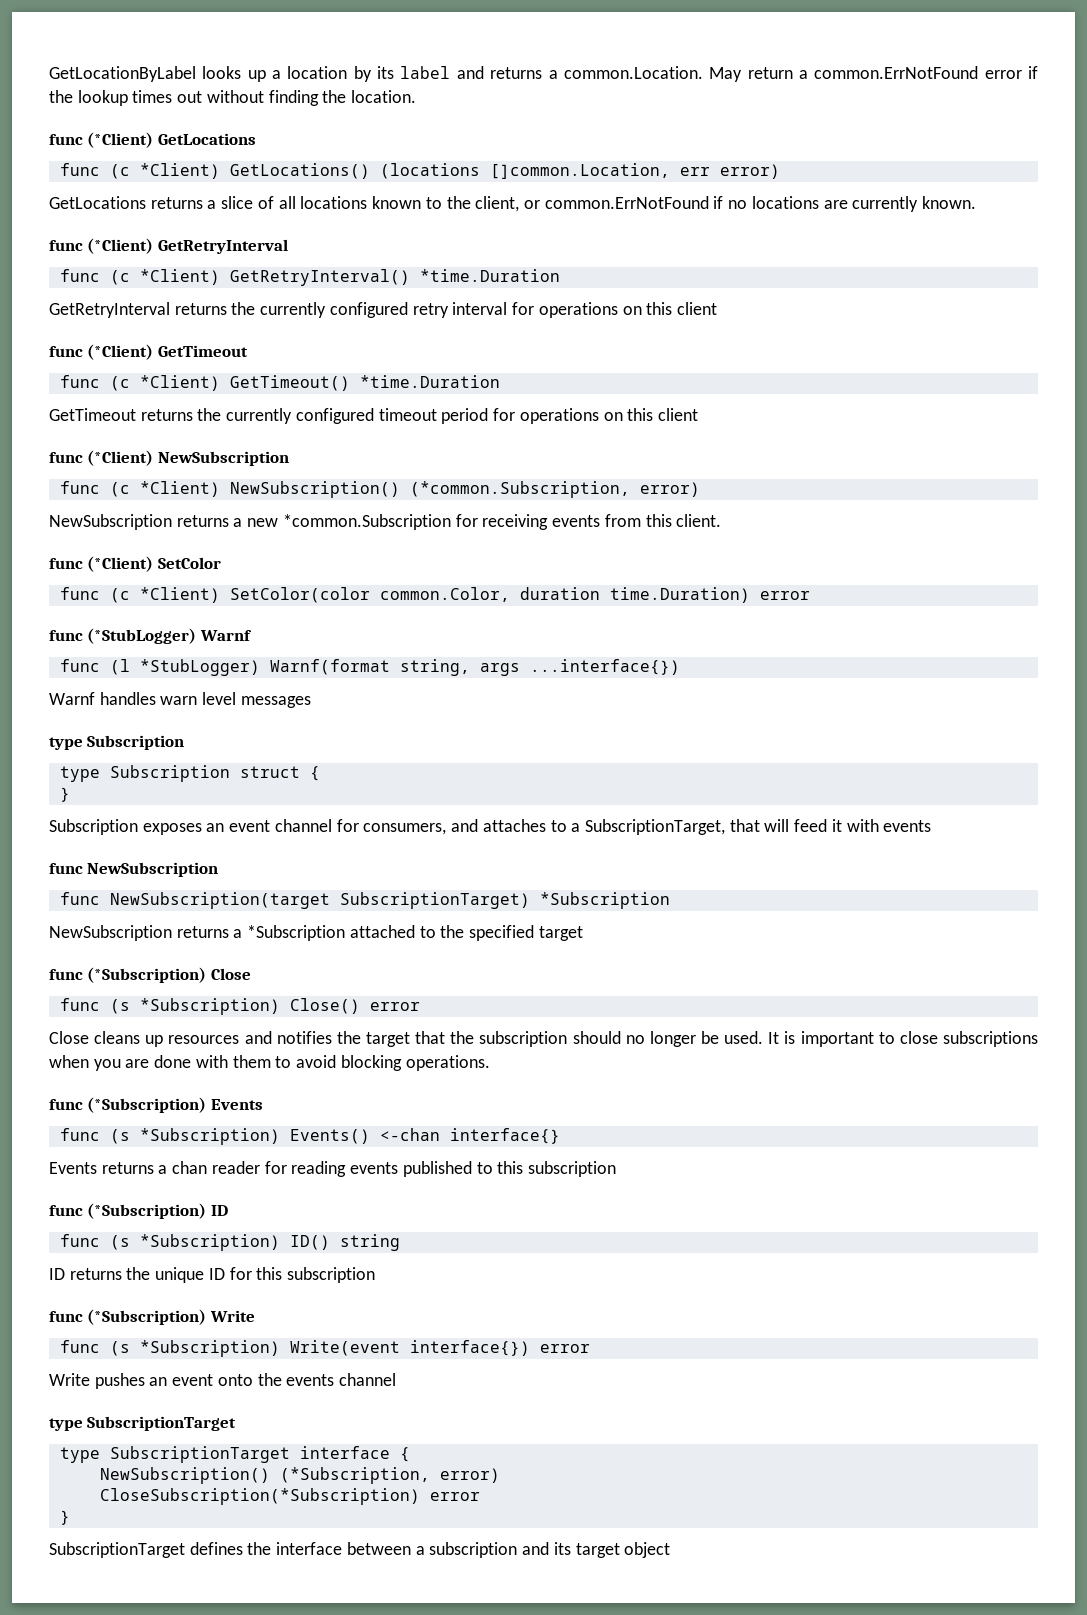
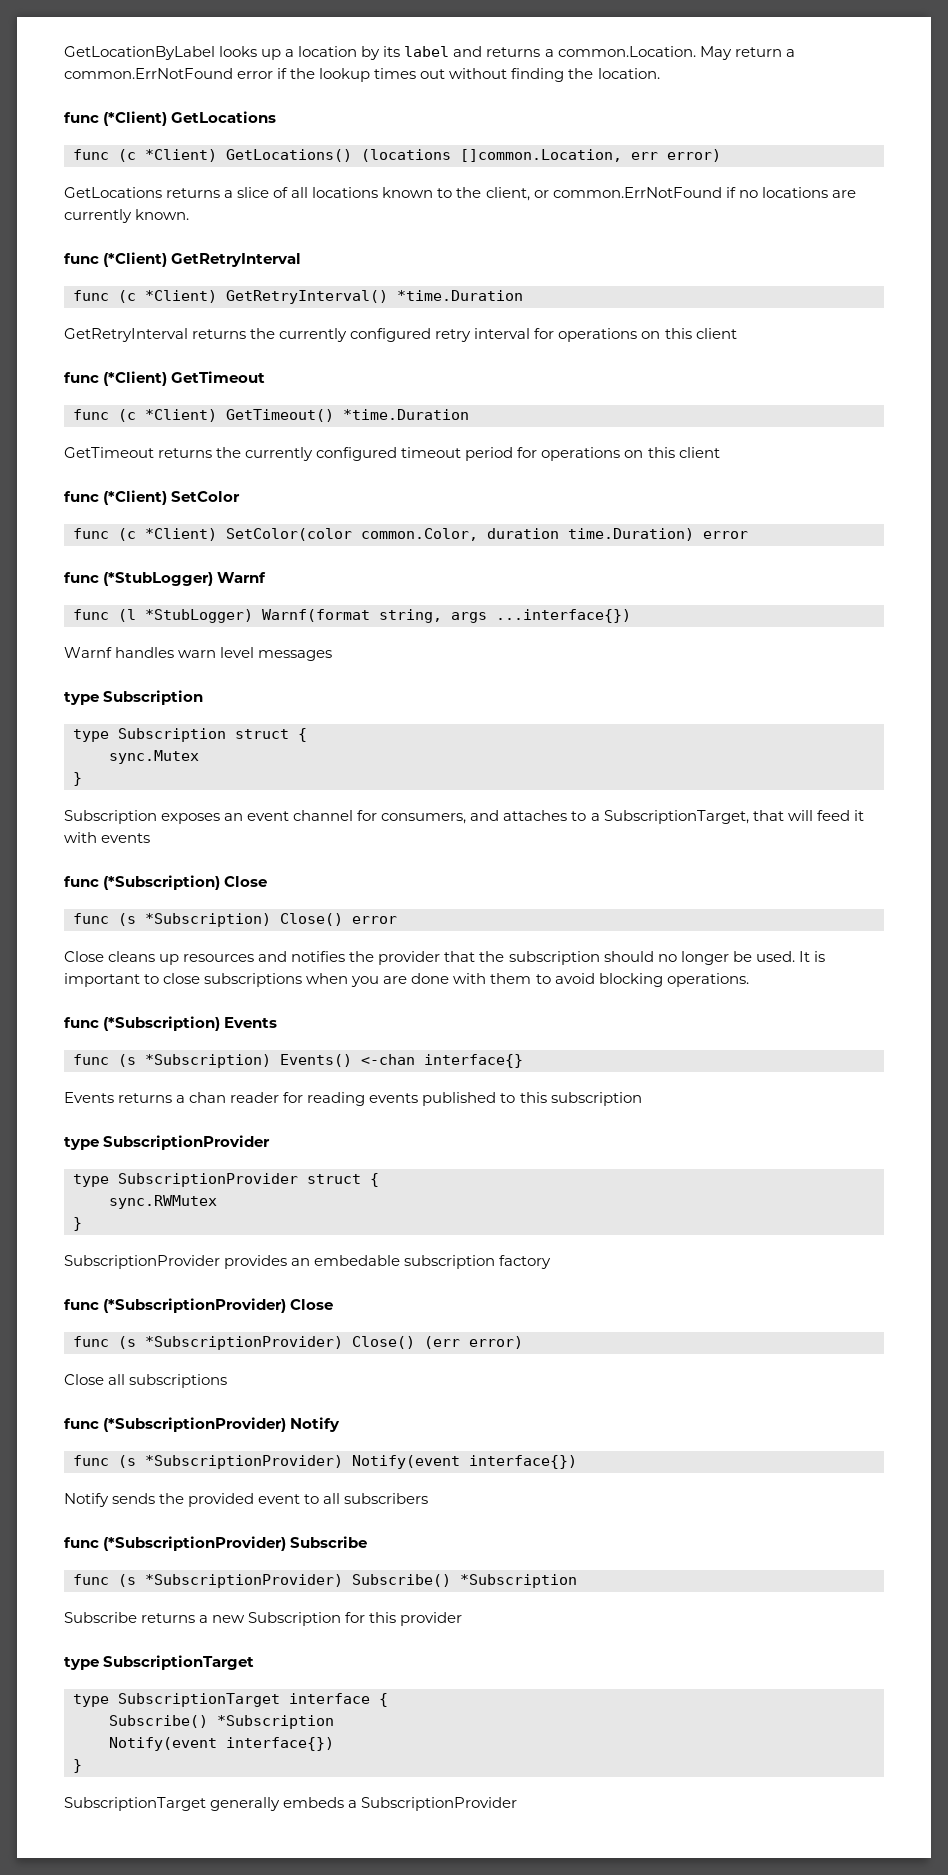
- func (*Client) NewSubscription
- func (c *Client) NewSubscription() (*common.Subscription, error)
- NewSubscription returns a new *common.Subscription for receiving events from this client.
+ sync.Mutex
- func NewSubscription
- func NewSubscription(target SubscriptionTarget) *Subscription
- NewSubscription returns a *Subscription attached to the specified target
- Close cleans up resources and notifies the target that the subscription should no longer be used.
+ Close cleans up resources and notifies the provider that the subscription should no longer be used.
  Events returns a chan reader for reading events published to this subscription
- func (*Subscription) ID
- func (s *Subscription) ID() string
- ID returns the unique ID for this subscription
- func (*Subscription) Write
- func (s *Subscription) Write(event interface{}) error
- Write pushes an event onto the events channel
+ type SubscriptionProvider
+ type SubscriptionProvider struct {
+ sync.RWMutex
+ }
+ SubscriptionProvider provides an embedable subscription factory
+ func (*SubscriptionProvider) Close
+ func (s *SubscriptionProvider) Close() (err error)
+ Close all subscriptions
+ func (*SubscriptionProvider) Notify
+ func (s *SubscriptionProvider) Notify(event interface{})
+ Notify sends the provided event to all subscribers
+ func (*SubscriptionProvider) Subscribe
+ func (s *SubscriptionProvider) Subscribe() *Subscription
+ Subscribe returns a new Subscription for this provider
  type SubscriptionTarget interface {
- NewSubscription() (*Subscription, error)
- CloseSubscription(*Subscription) error
+ Subscribe() *Subscription
+ Notify(event interface{})
  }
- SubscriptionTarget defines the interface between a subscription and its target object
+ SubscriptionTarget generally embeds a SubscriptionProvider

